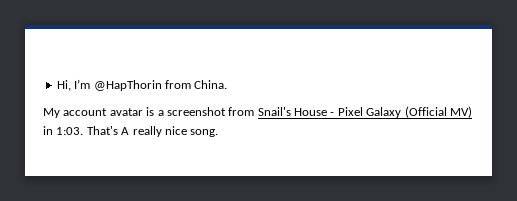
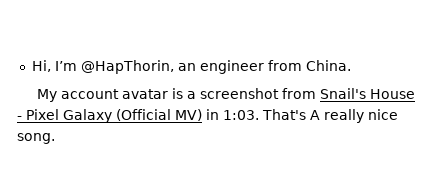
- Hi, I’m @HapThorin from China.
+ Hi, I’m @HapThorin, an engineer from China.

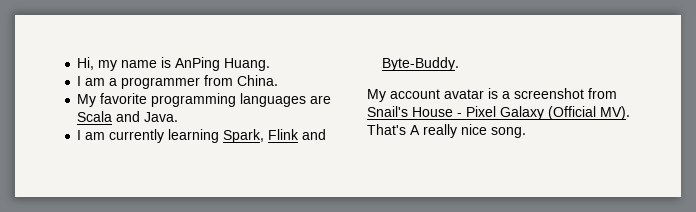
- Hi, I’m @HapThorin, an engineer from China.
+ Hi, my name is AnPing Huang.
+ I am a programmer from China.
+ My favorite programming languages are Scala and Java.
+ I am currently learning Spark, Flink and Byte-Buddy.
- My account avatar is a screenshot from Snail's House - Pixel Galaxy (Official MV) in 1:03. That's A really nice song.
+ My account avatar is a screenshot from Snail's House - Pixel Galaxy (Official MV). That's A really nice song.

